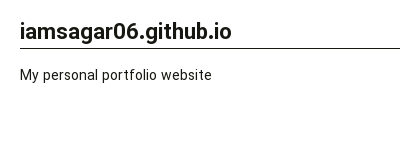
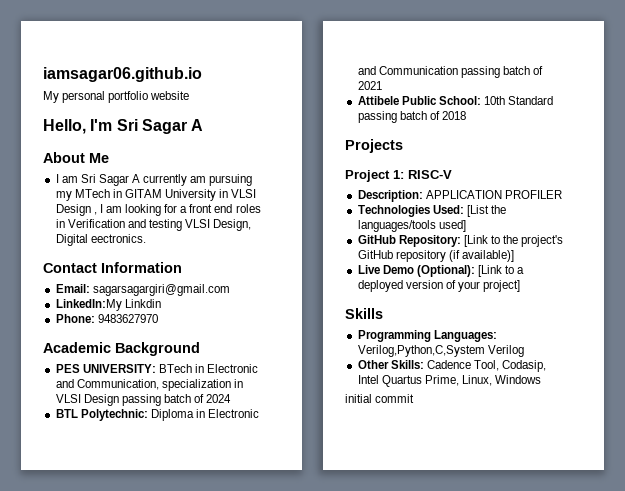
+ Hello, I'm Sri Sagar A
+ About Me
+ I am Sri Sagar A currently am pursuing my MTech in GITAM University in VLSI Design , I am looking for a front end roles in Verification and testing VLSI Design, Digital eectronics.
+ Contact Information
+ Email: sagarsagargiri@gmail.com
+ LinkedIn:My Linkdin
+ Phone: 9483627970
+ Academic Background
+ PES UNIVERSITY: BTech in Electronic and Communication, specialization in VLSI Design passing batch of 2024
+ BTL Polytechnic: Diploma in Electronic and Communication passing batch of 2021
+ Attibele Public School: 10th Standard passing batch of 2018
+ Projects
+ Project 1: RISC-V
+ Description: APPLICATION PROFILER
+ Technologies Used: [List the languages/tools used]
+ GitHub Repository: [Link to the project's GitHub repository (if available)]
+ Live Demo (Optional): [Link to a deployed version of your project]
+ Skills
+ Programming Languages: Verilog,Python,C,System Verilog
+ Other Skills: Cadence Tool, Codasip, Intel Quartus Prime, Linux, Windows
+ initial commit

